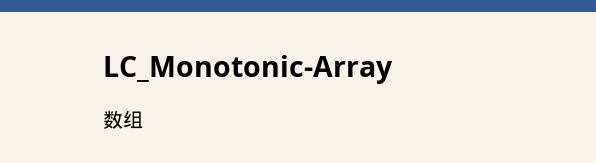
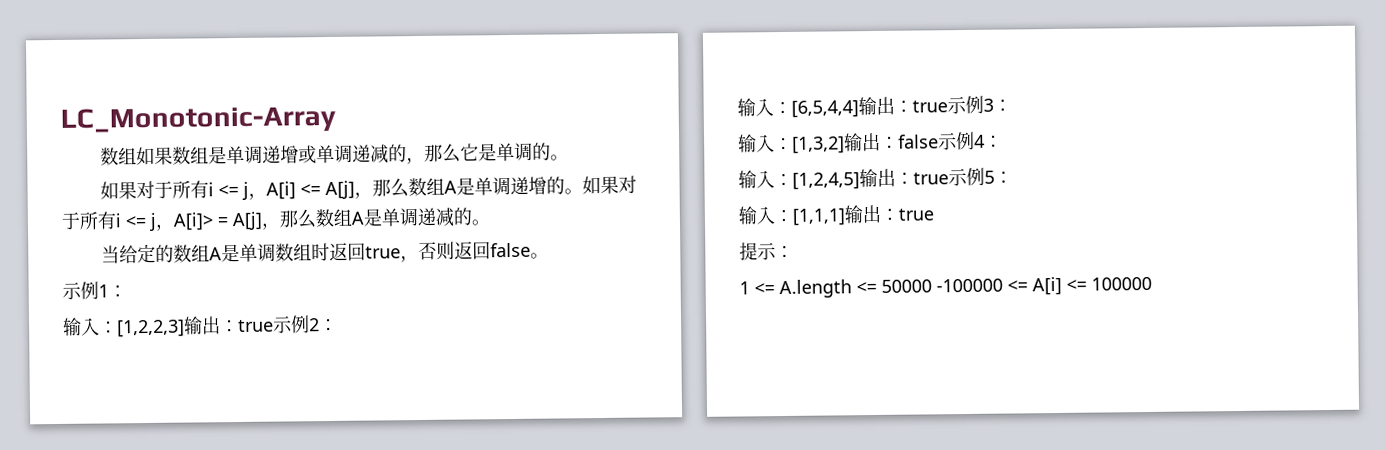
- 数组
+ 数组如果数组是单调递增或单调递减的，那么它是单调的。
+ 如果对于所有i <= j，A[i] <= A[j]，那么数组A是单调递增的。如果对于所有i <= j，A[i]> = A[j]，那么数组A是单调递减的。
+ 当给定的数组A是单调数组时返回true，否则返回false。
+ 示例1：
+ 输入：[1,2,2,3]输出：true示例2：
+ 输入：[6,5,4,4]输出：true示例3：
+ 输入：[1,3,2]输出：false示例4：
+ 输入：[1,2,4,5]输出：true示例5：
+ 输入：[1,1,1]输出：true
+ 提示：
+ 1 <= A.length <= 50000 -100000 <= A[i] <= 100000

